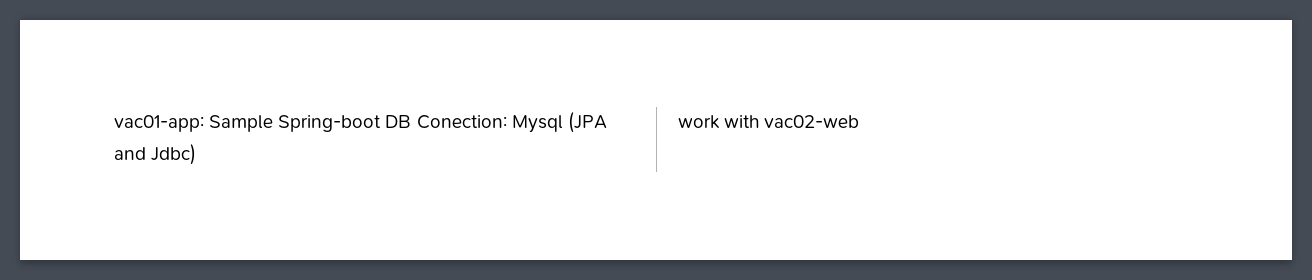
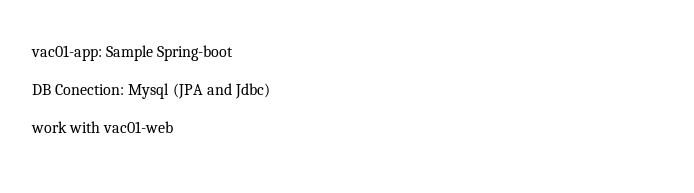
- vac01-app: Sample Spring-boot DB Conection: Mysql (JPA and Jdbc)
+ vac01-app: Sample Spring-boot
+ DB Conection: Mysql (JPA and Jdbc)
- work with vac02-web
+ work with vac01-web

